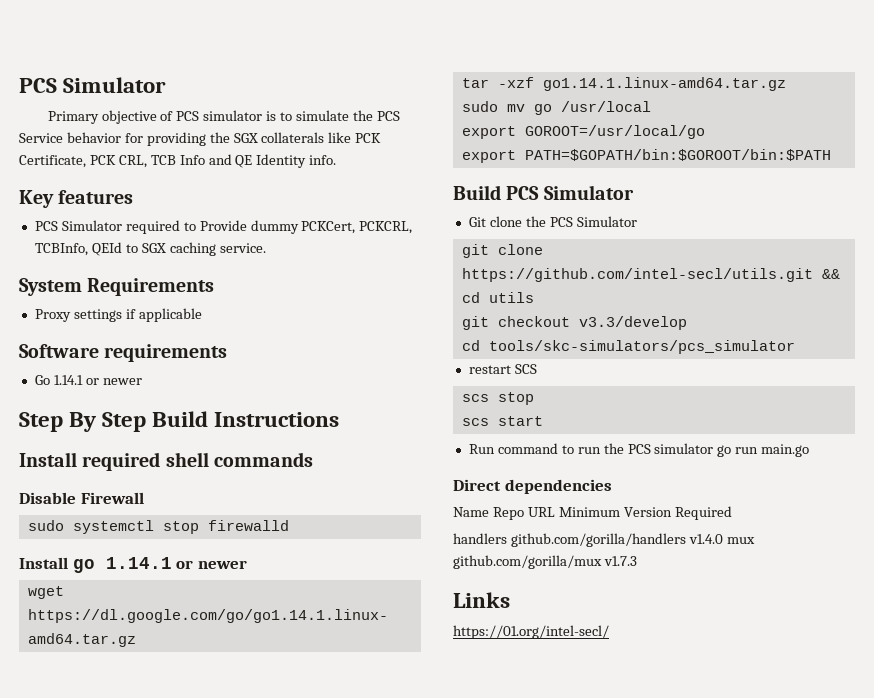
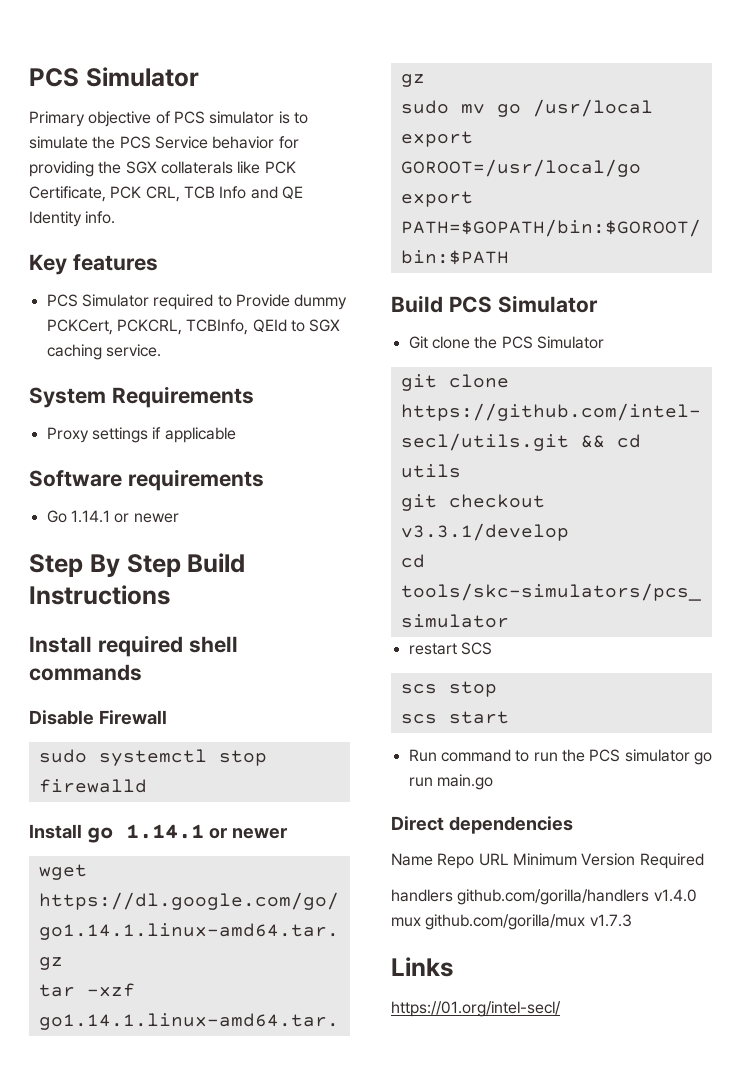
- git checkout v3.3/develop
+ git checkout v3.3.1/develop

